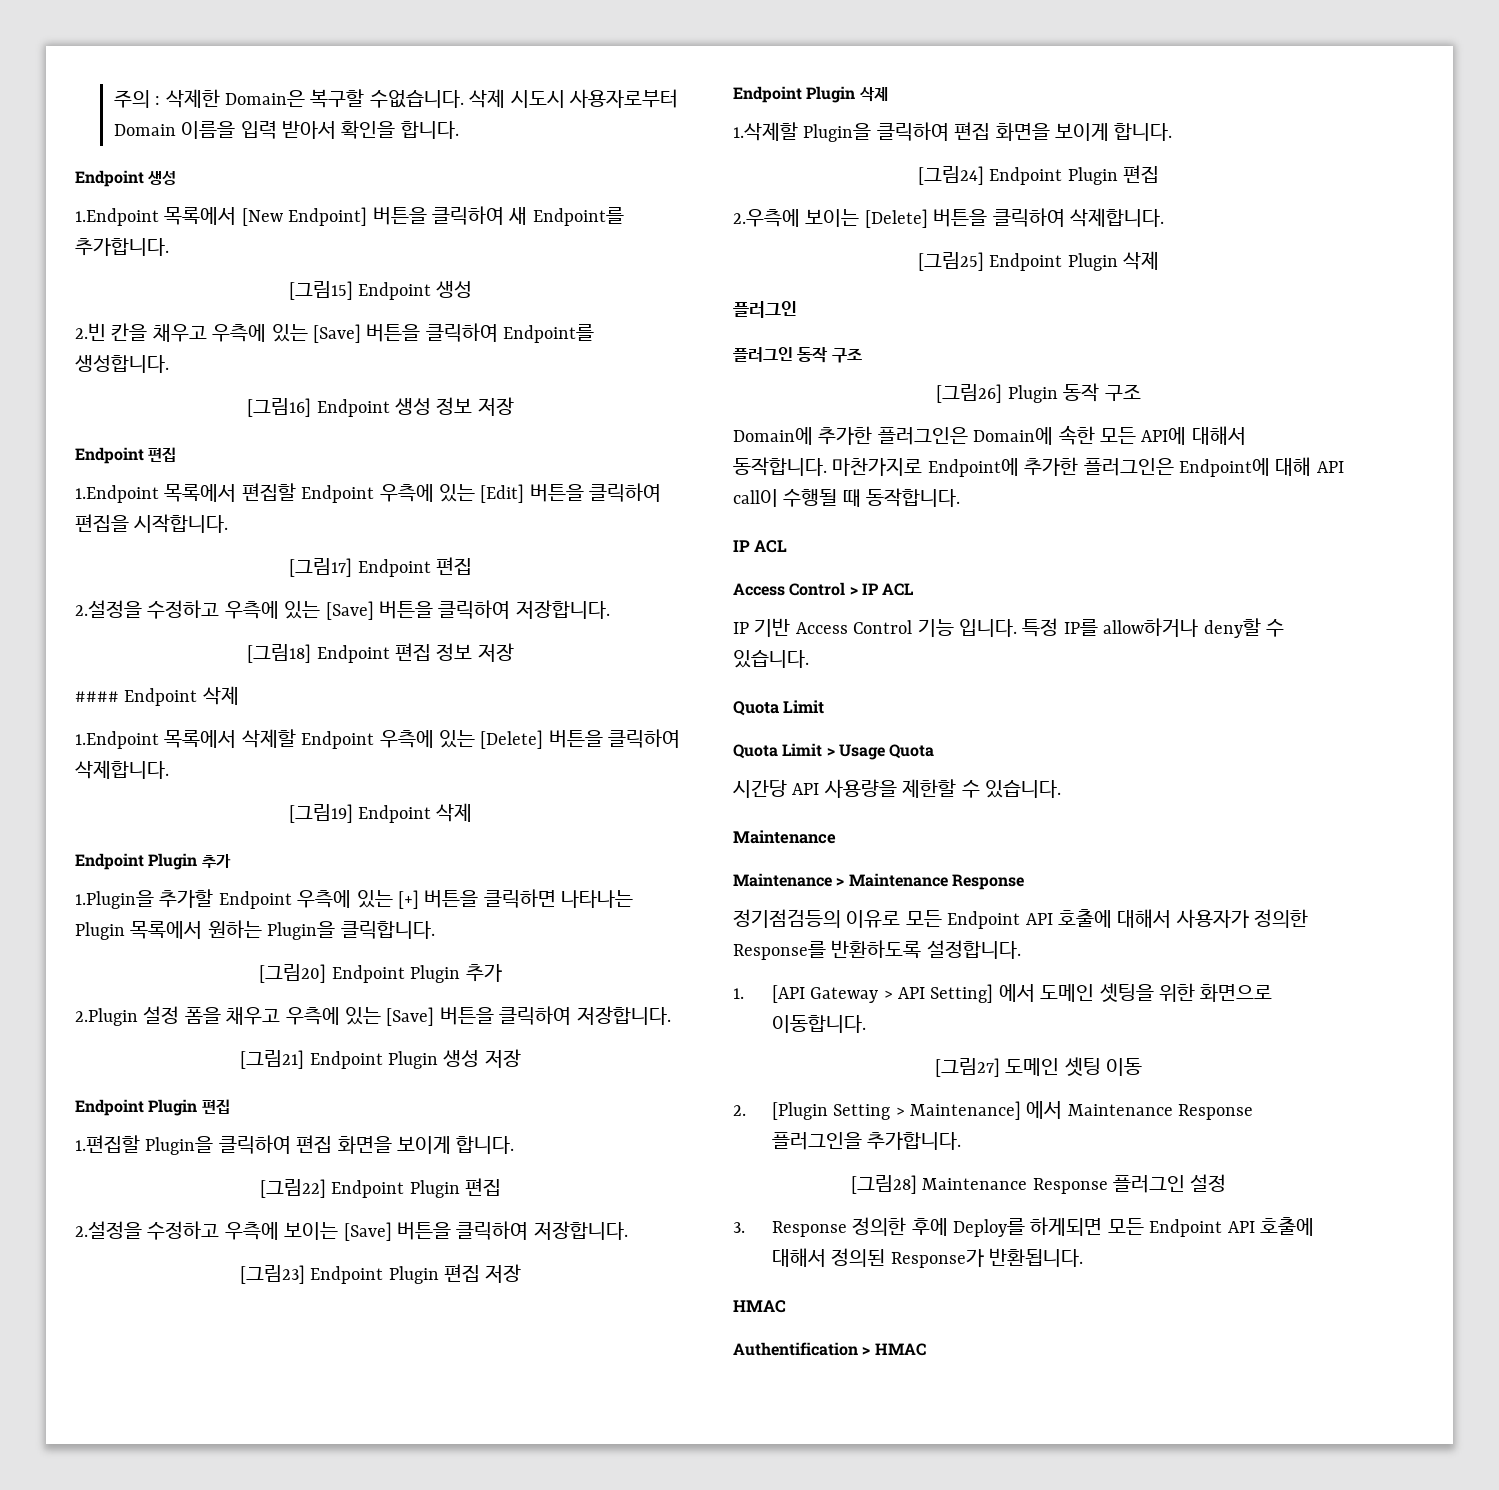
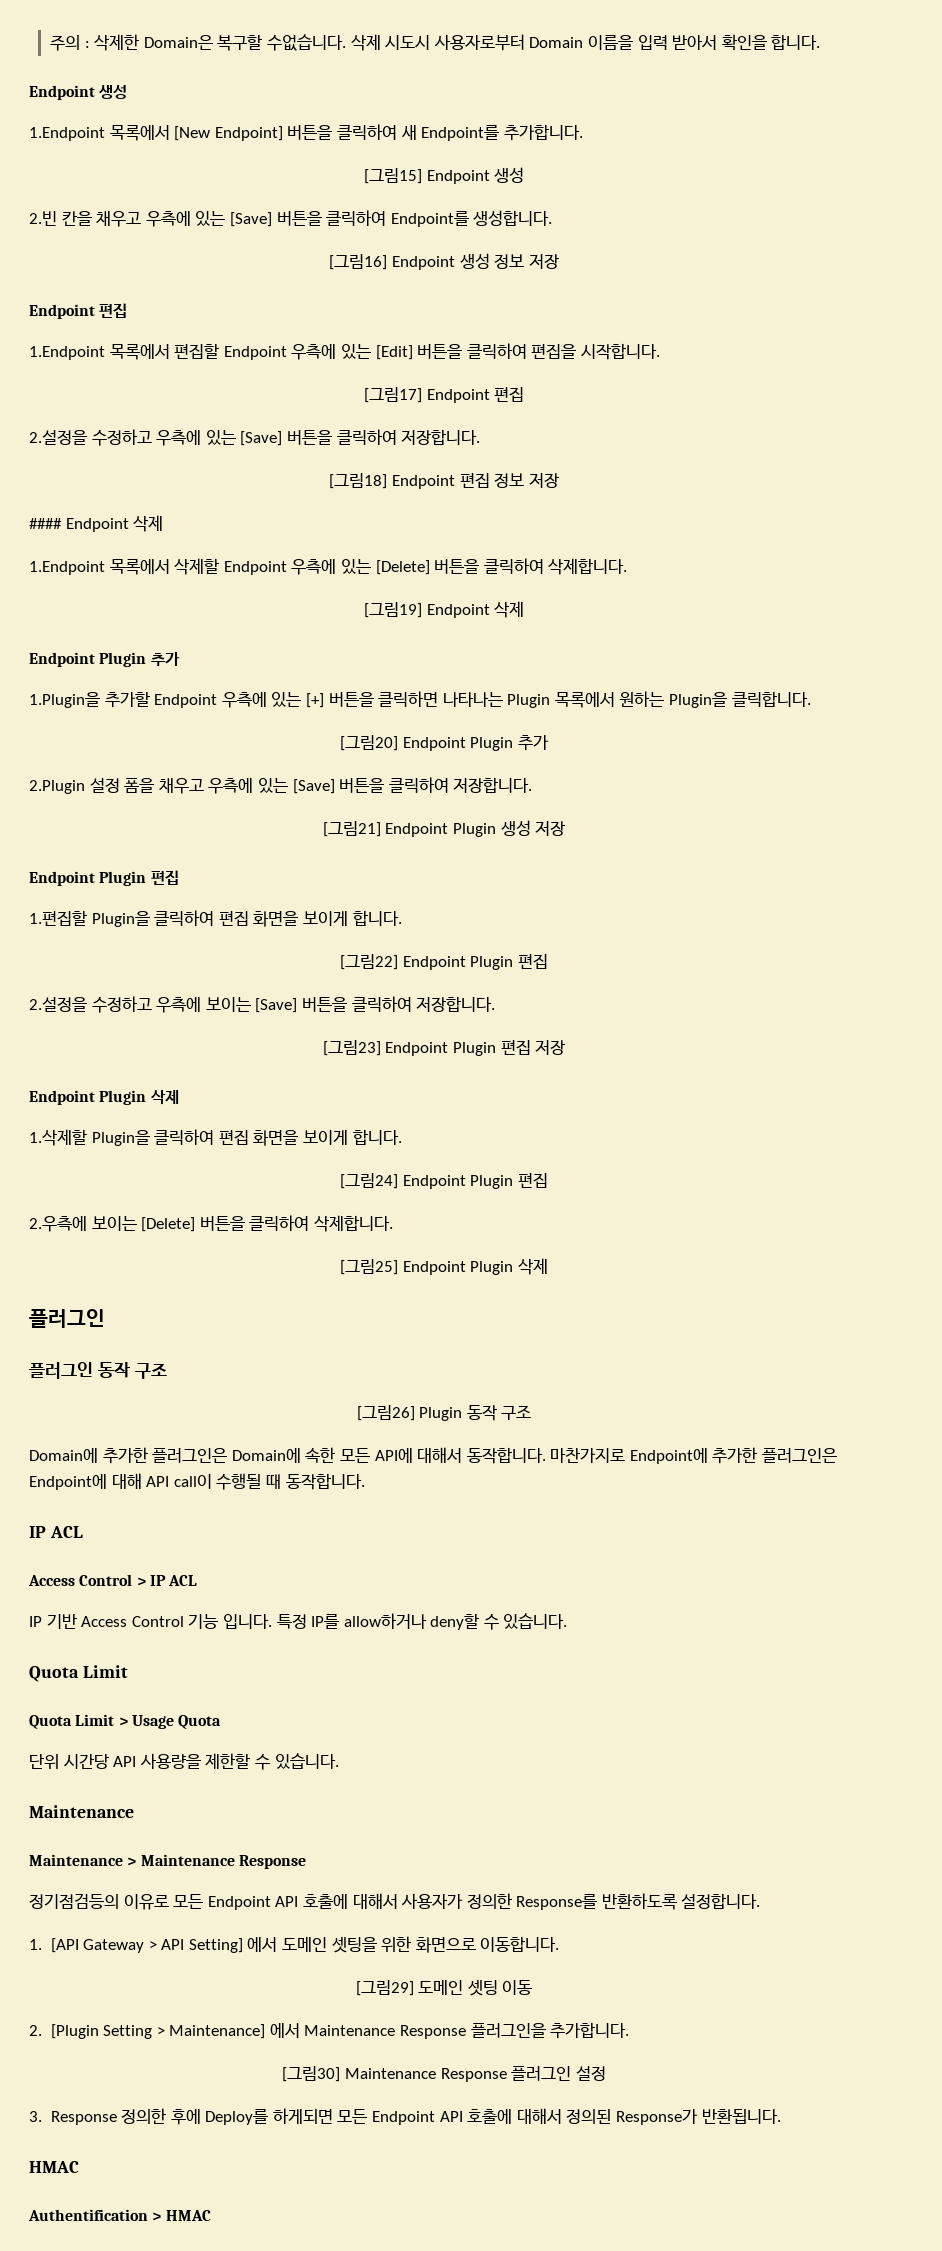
- 시간당 API 사용량을 제한할 수 있습니다.
+ 단위 시간당 API 사용량을 제한할 수 있습니다.
- [그림27] 도메인 셋팅 이동
+ [그림29] 도메인 셋팅 이동
- [그림28] Maintenance Response 플러그인 설정
+ [그림30] Maintenance Response 플러그인 설정

